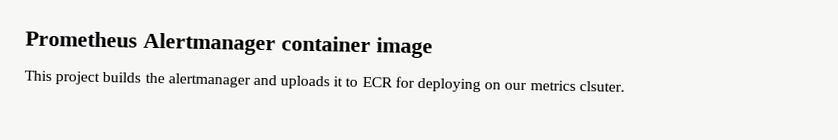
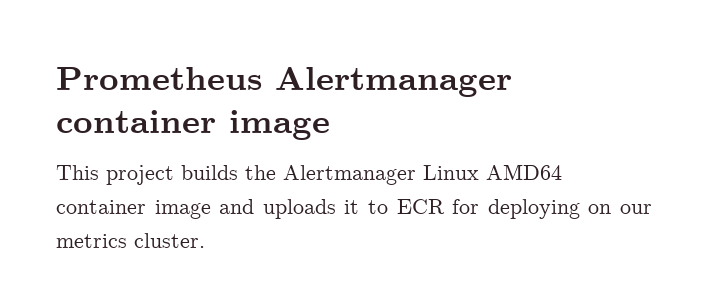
- This project builds the alertmanager and uploads it to ECR for deploying on our metrics clsuter.
+ This project builds the Alertmanager Linux AMD64 container image and uploads it to ECR for deploying on our metrics cluster.

